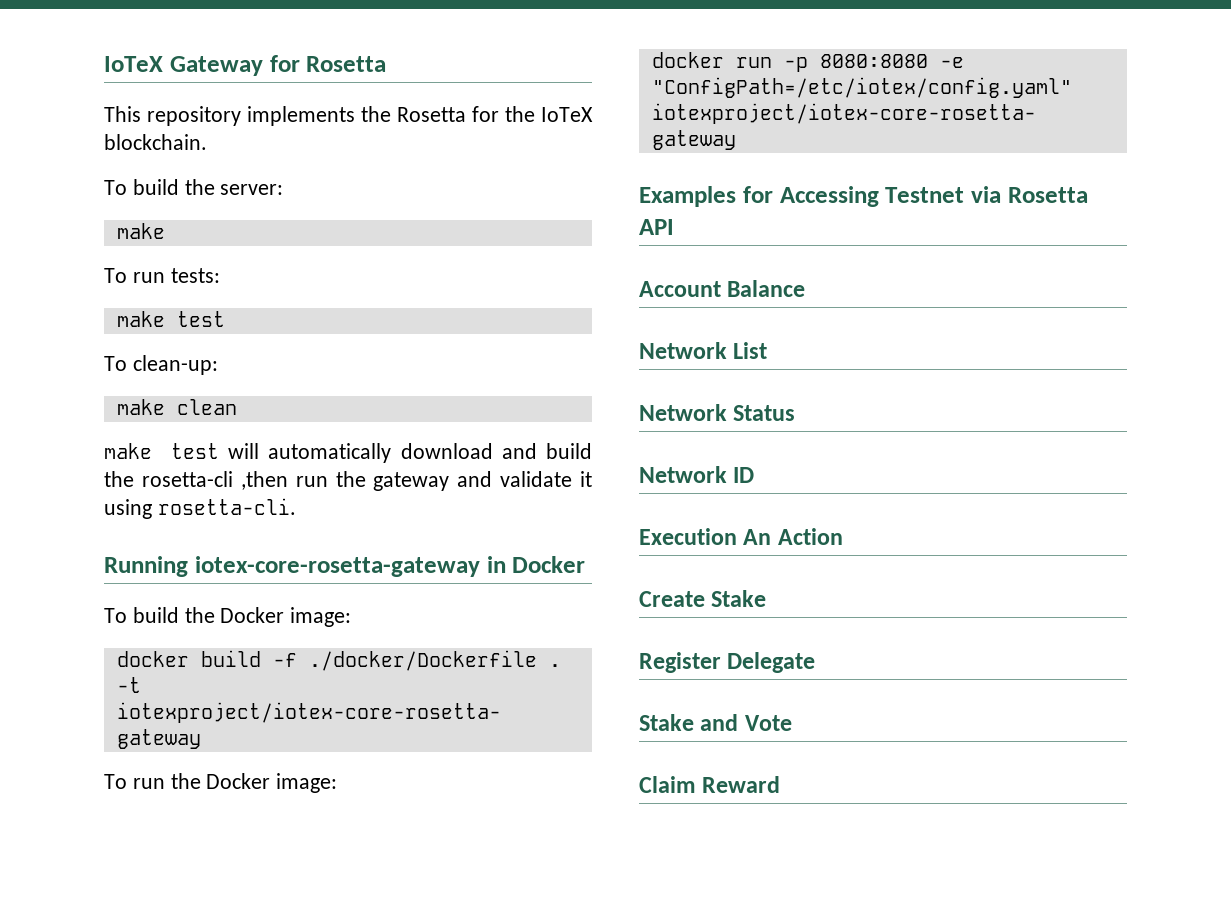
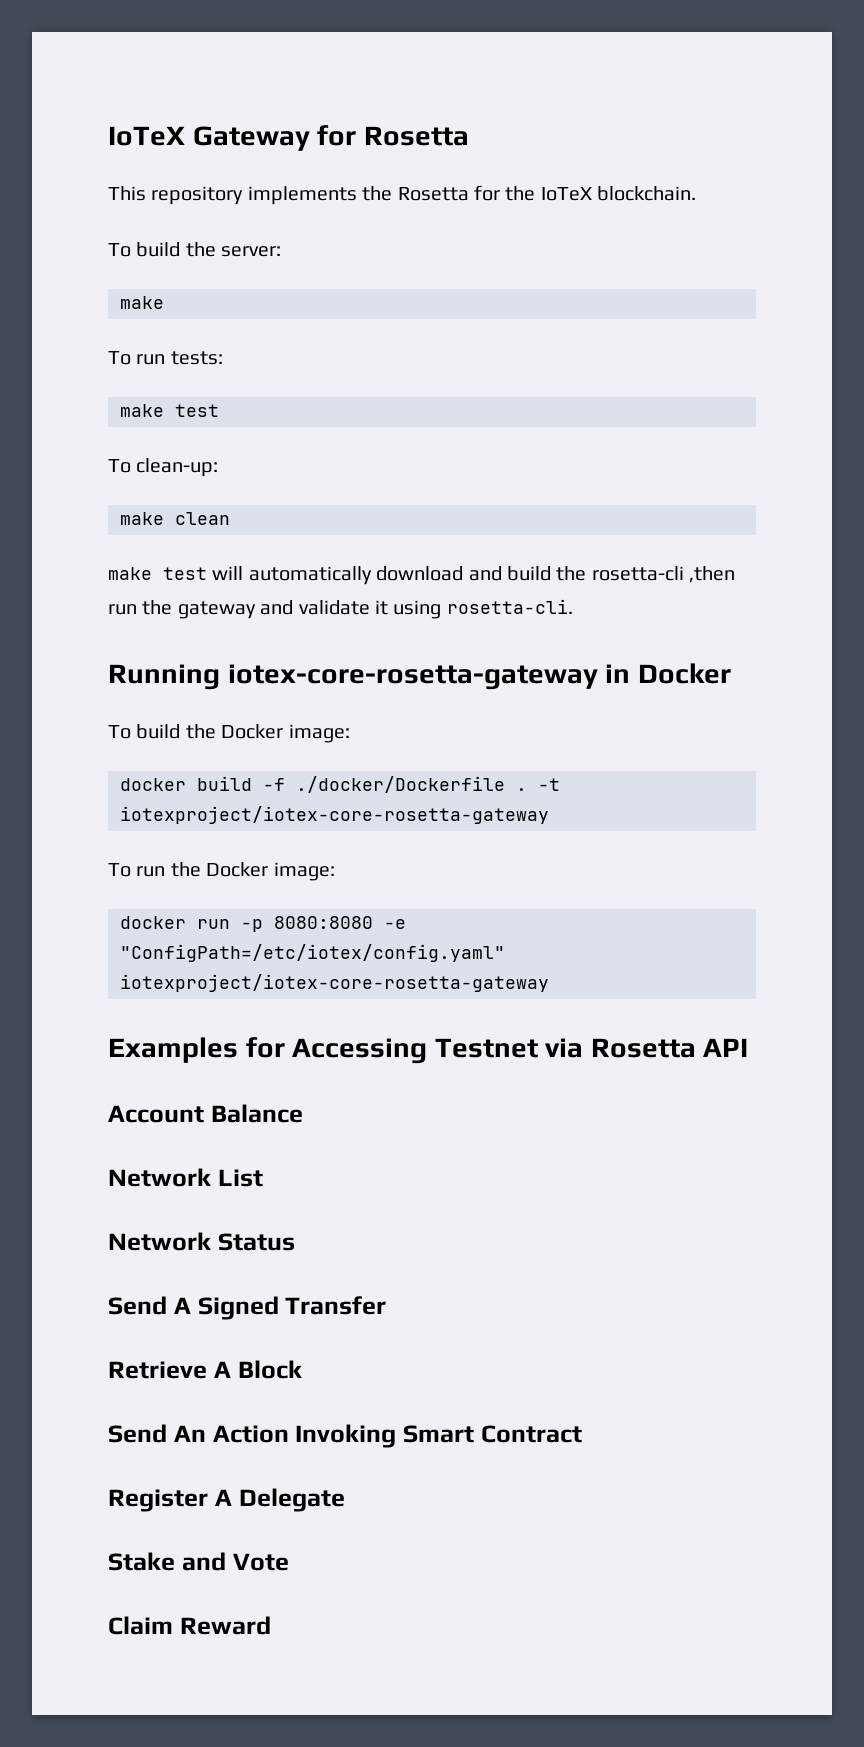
- Network ID
- Execution An Action
- Create Stake
+ Send A Signed Transfer
+ Retrieve A Block
+ Send An Action Invoking Smart Contract
- Register Delegate
+ Register A Delegate

